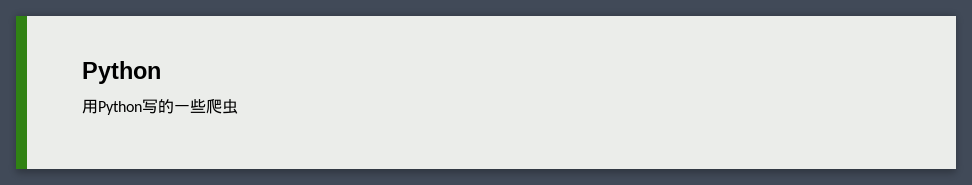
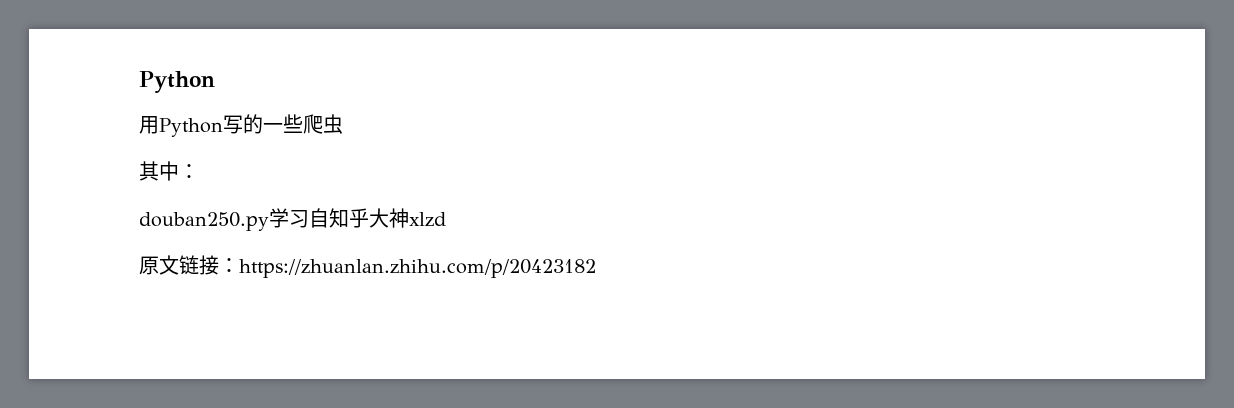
+ 其中：
+ douban250.py学习自知乎大神xlzd
+ 原文链接：https://zhuanlan.zhihu.com/p/20423182

